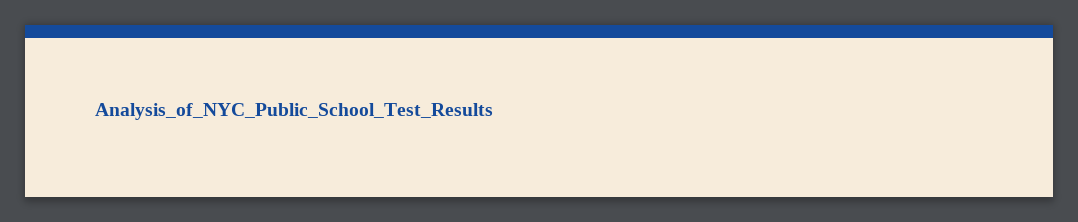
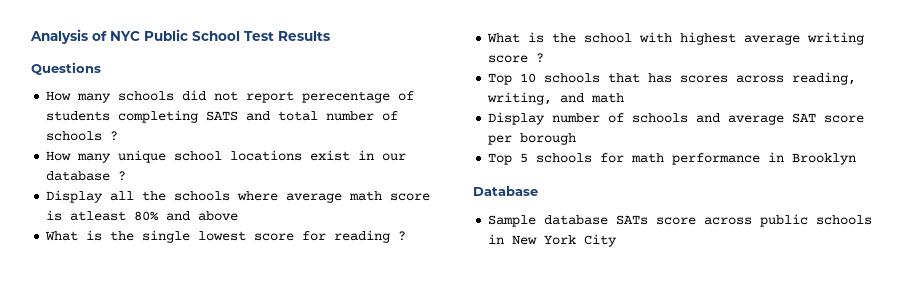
- Analysis_of_NYC_Public_School_Test_Results
+ Analysis of NYC Public School Test Results
+ Questions
+ How many schools did not report perecentage of students completing SATS and total number of schools ?
+ How many unique school locations exist in our database ?
+ Display all the schools where average math score is atleast 80% and above
+ What is the single lowest score for reading ?
+ What is the school with highest average writing score ?
+ Top 10 schools that has scores across reading, writing, and math
+ Display number of schools and average SAT score per borough
+ Top 5 schools for math performance in Brooklyn
+ Database
+ Sample database SATs score across public schools in New York City

